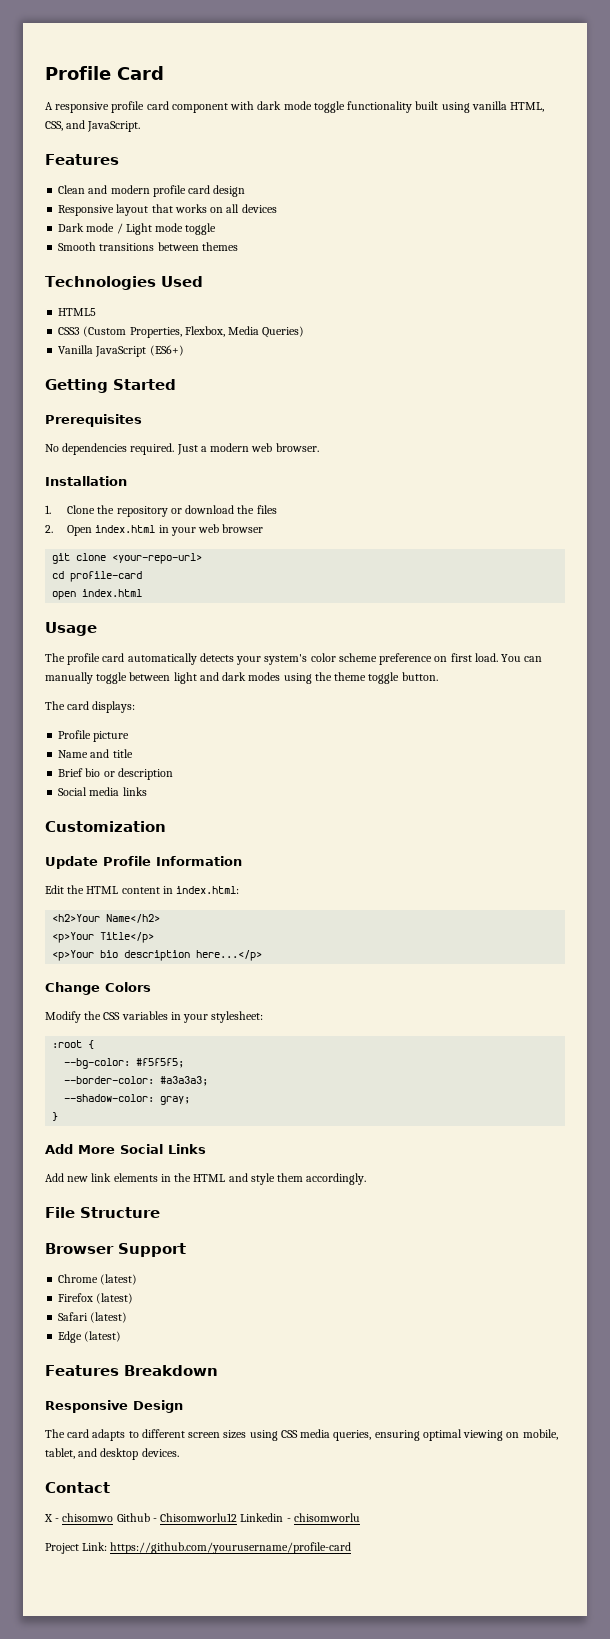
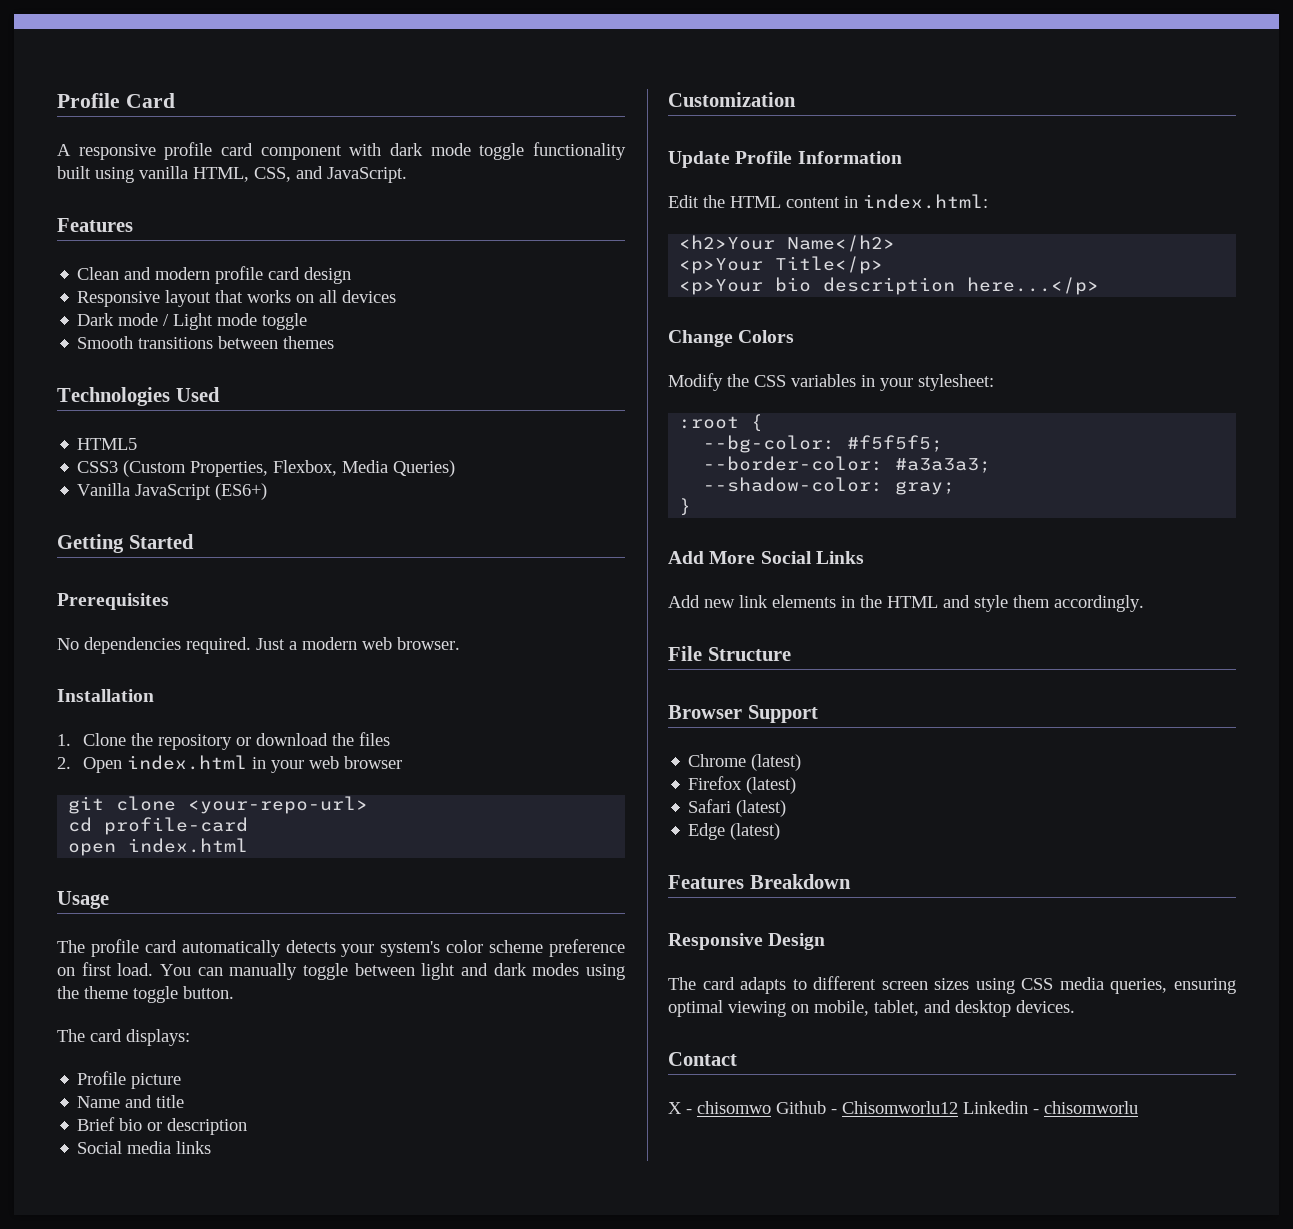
- Project Link: https://github.com/yourusername/profile-card

